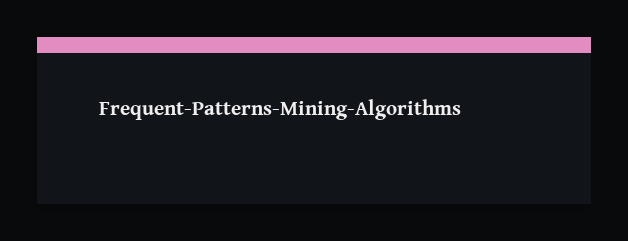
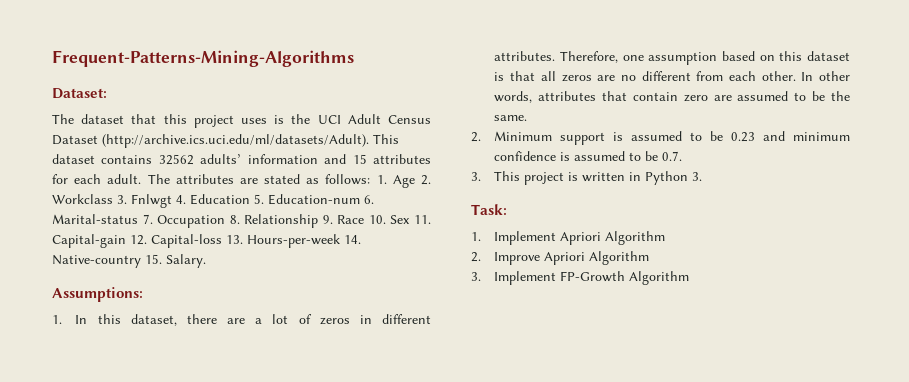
+ Dataset:
+ The dataset that this project uses is the UCI Adult Census Dataset (http://archive.ics.uci.edu/ml/datasets/Adult). This dataset contains 32562 adults’ information and 15 attributes for each adult. The attributes are stated as follows: 1. Age 2. Workclass 3. Fnlwgt 4. Education 5. Education-num 6. Marital-status 7. Occupation 8. Relationship 9. Race 10. Sex 11. Capital-gain 12. Capital-loss 13. Hours-per-week 14. Native-country 15. Salary.
+ Assumptions:
+ 1. In this dataset, there are a lot of zeros in different attributes. Therefore, one assumption based on this dataset is that all zeros are no different from each other. In other words, attributes that contain zero are assumed to be the same.
+ 2. Minimum support is assumed to be 0.23 and minimum confidence is assumed to be 0.7.
+ 3. This project is written in Python 3.
+ Task:
+ 1. Implement Apriori Algorithm
+ 2. Improve Apriori Algorithm
+ 3. Implement FP-Growth Algorithm

